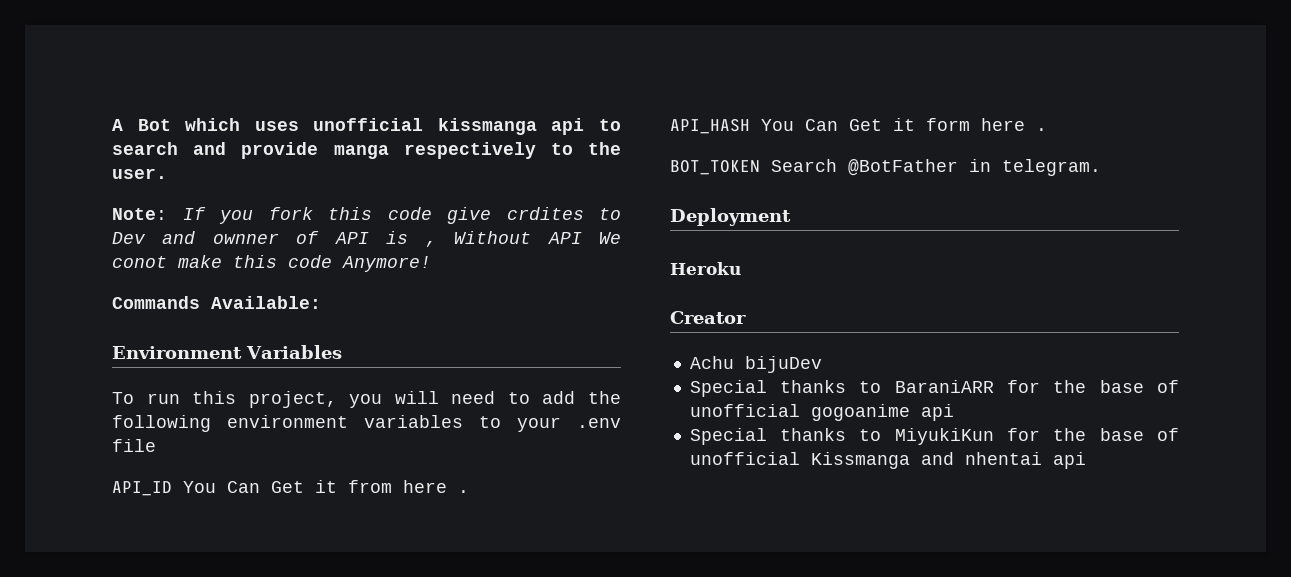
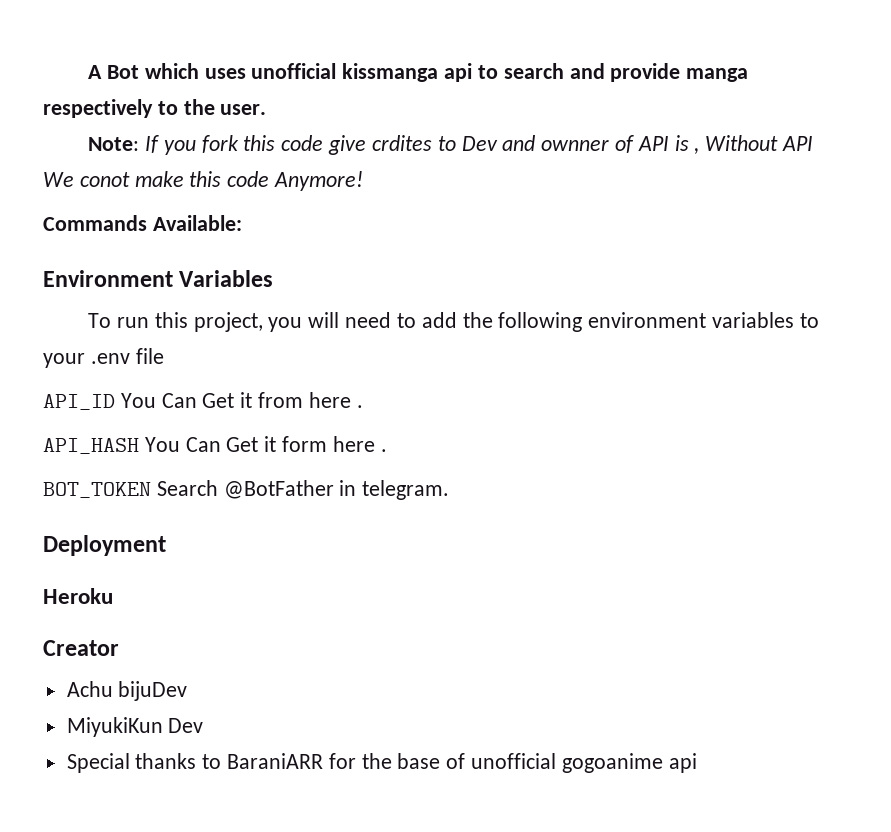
+ MiyukiKun Dev
- Special thanks to MiyukiKun for the base of unofficial Kissmanga and nhentai api

